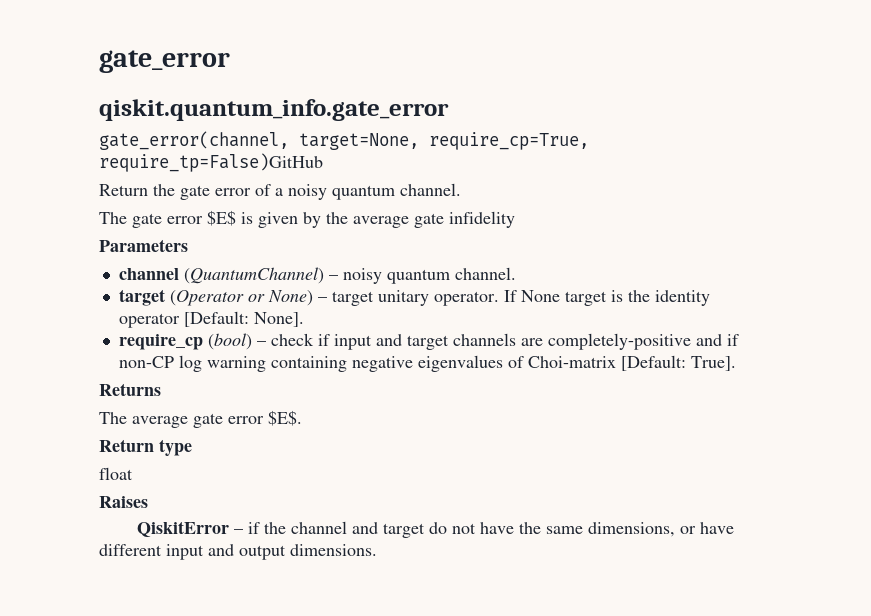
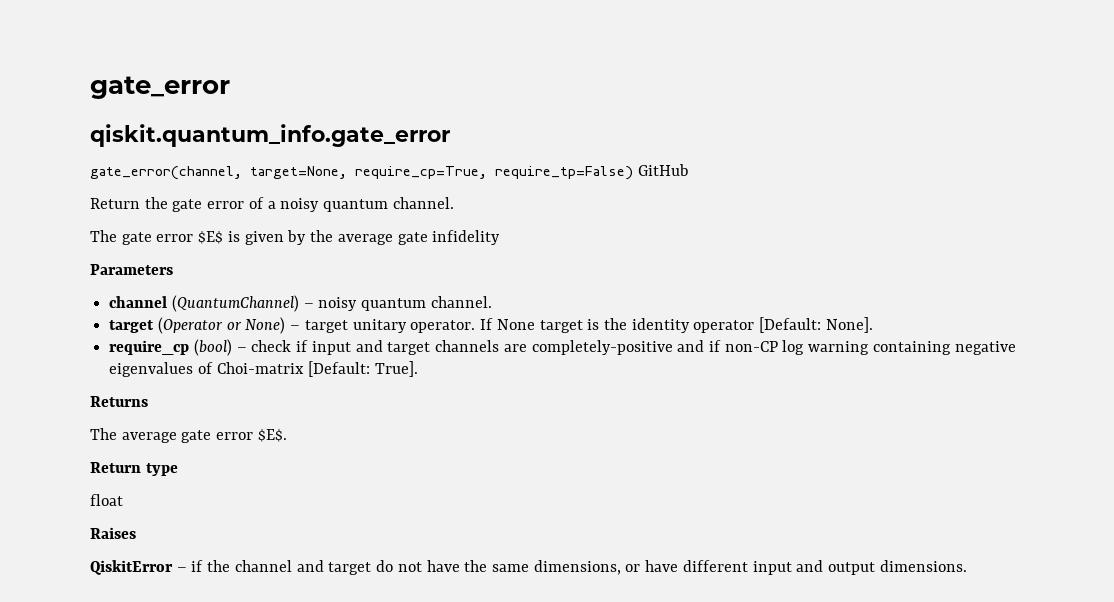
- gate_error(channel, target=None, require_cp=True, require_tp=False)GitHub
+ gate_error(channel, target=None, require_cp=True, require_tp=False) GitHub

